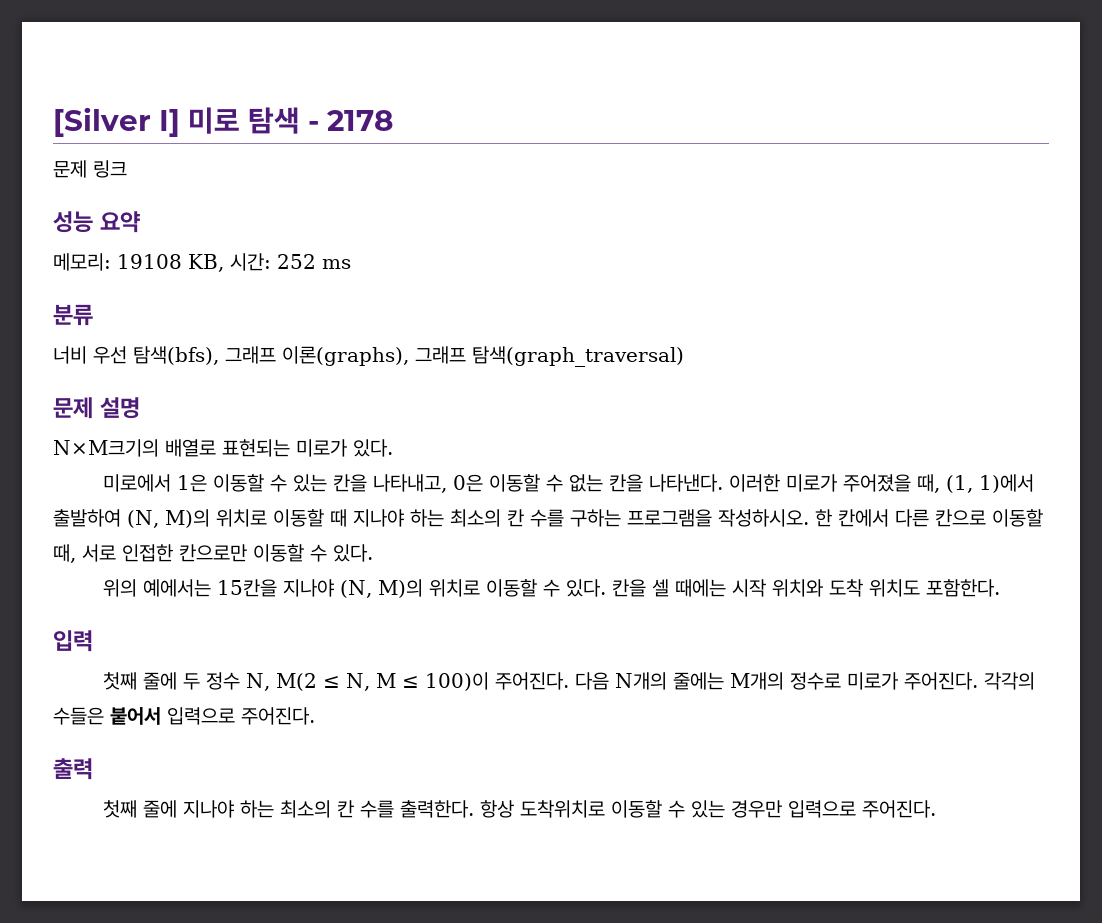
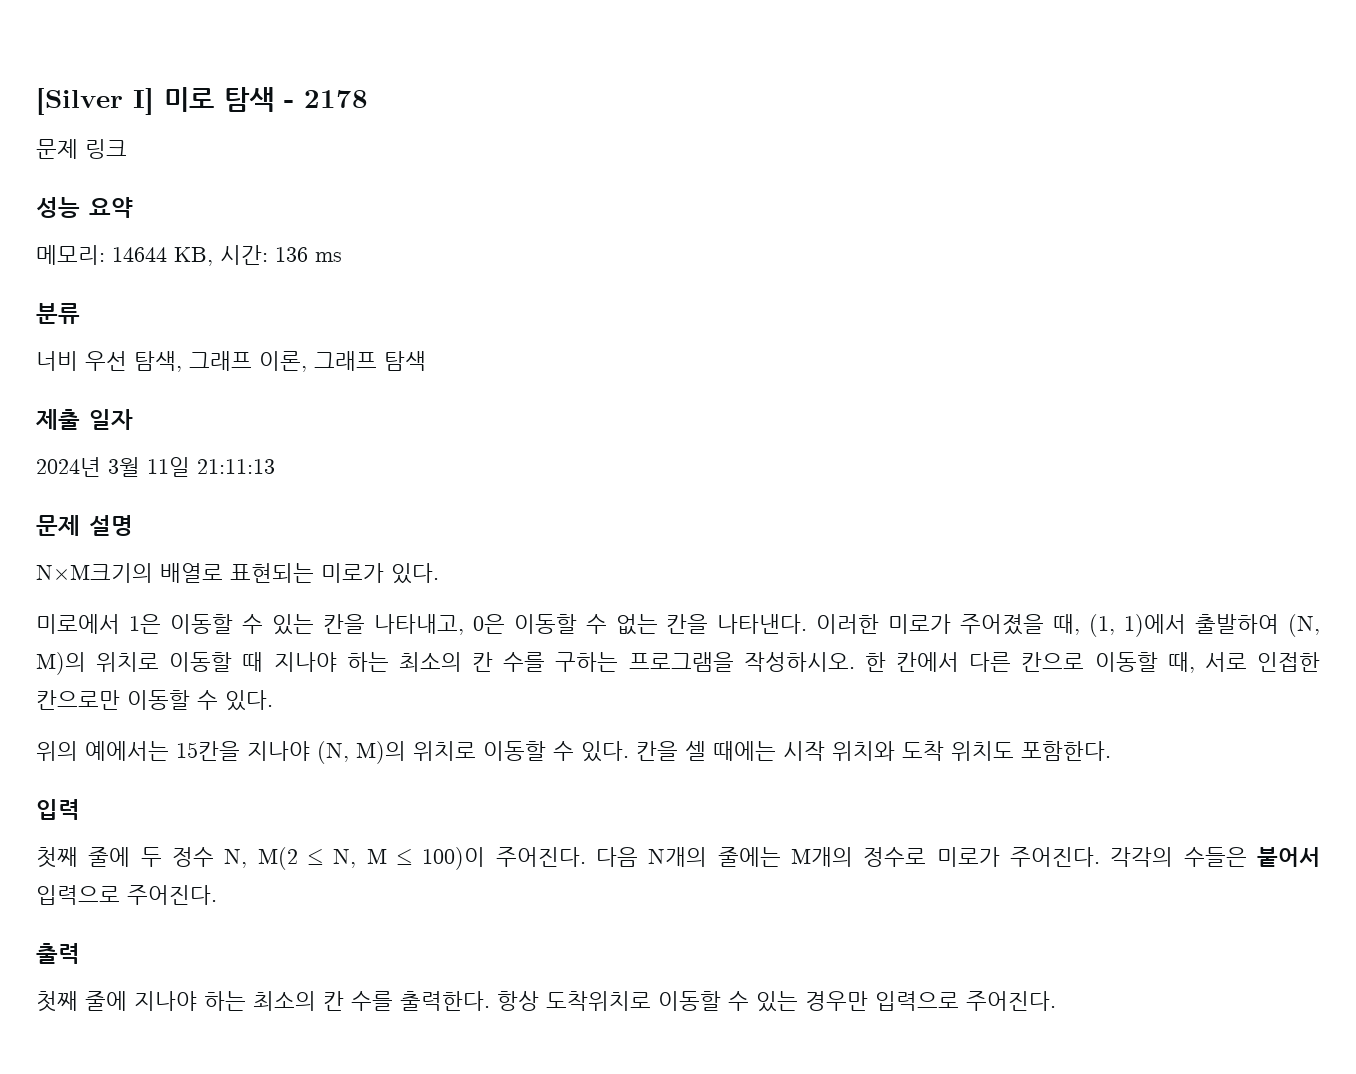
- 메모리: 19108 KB, 시간: 252 ms
+ 메모리: 14644 KB, 시간: 136 ms
- 너비 우선 탐색(bfs), 그래프 이론(graphs), 그래프 탐색(graph_traversal)
+ 너비 우선 탐색, 그래프 이론, 그래프 탐색
+ 제출 일자
+ 2024년 3월 11일 21:11:13

